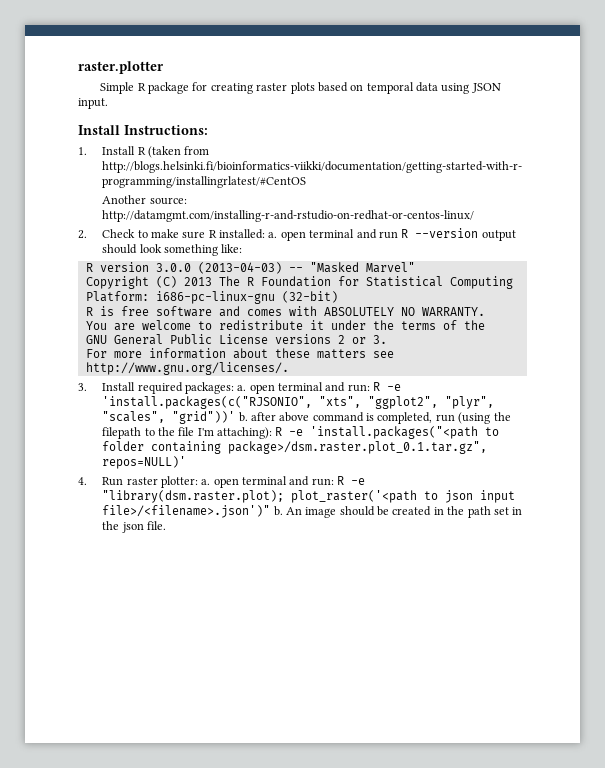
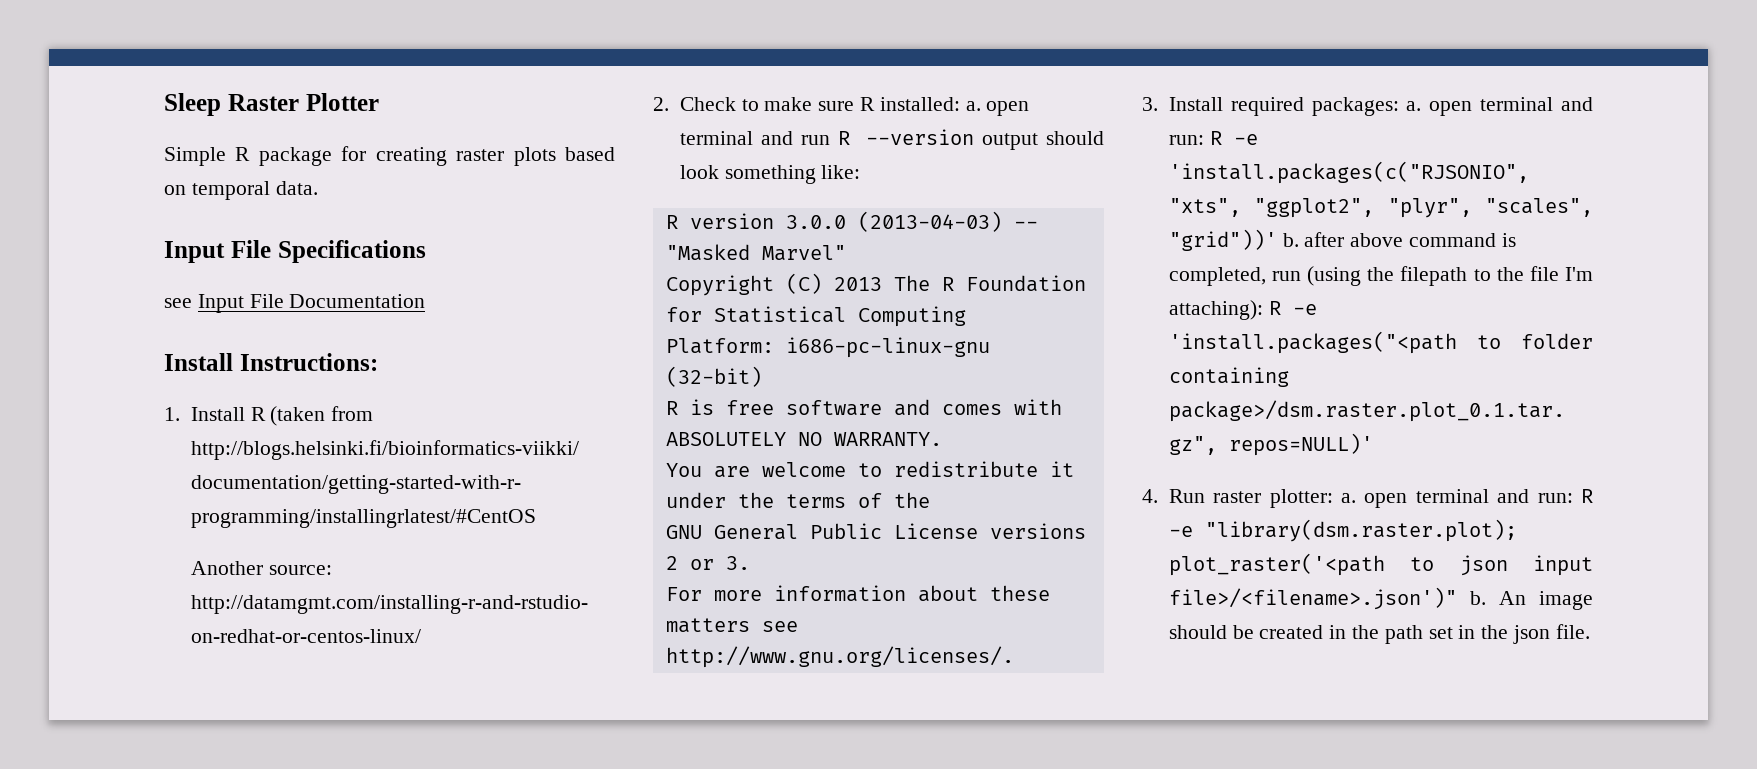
- raster.plotter
+ Sleep Raster Plotter
- Simple R package for creating raster plots based on temporal data using JSON input.
+ Simple R package for creating raster plots based on temporal data.
+ Input File Specifications
+ see Input File Documentation

